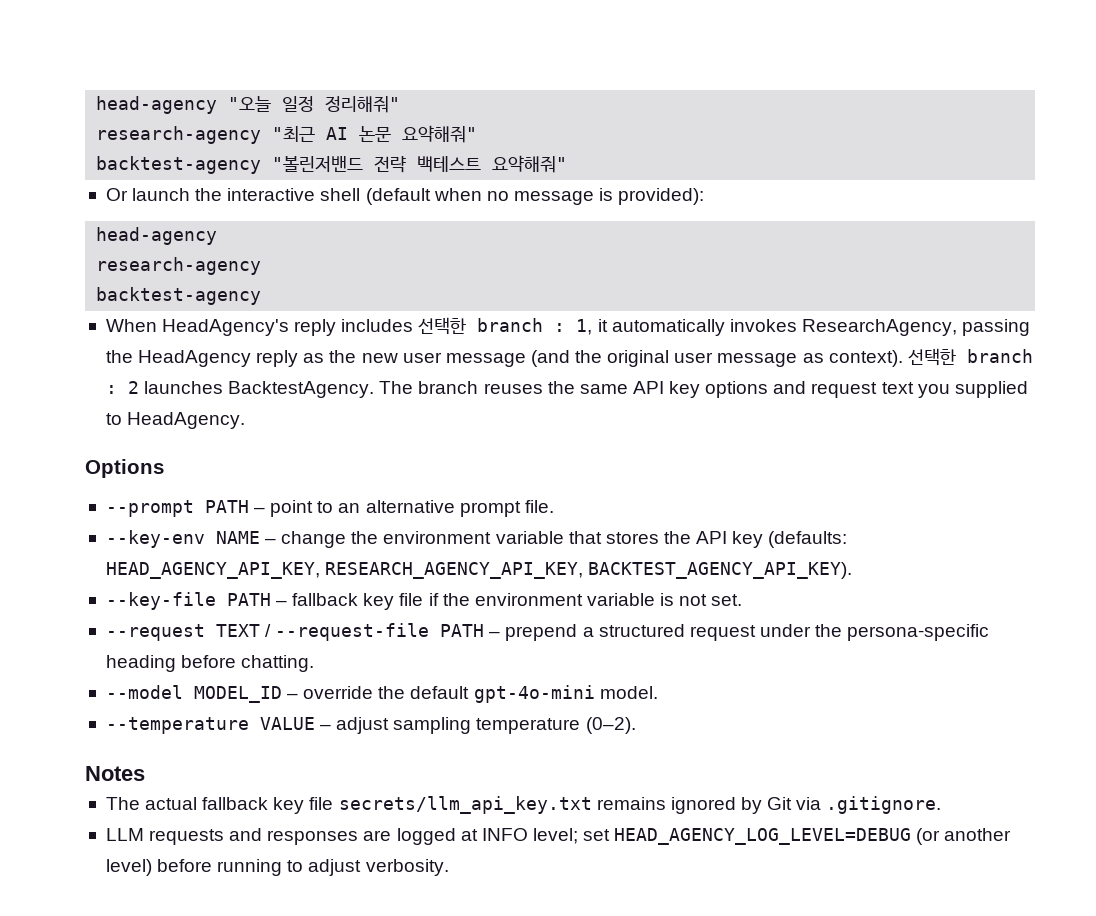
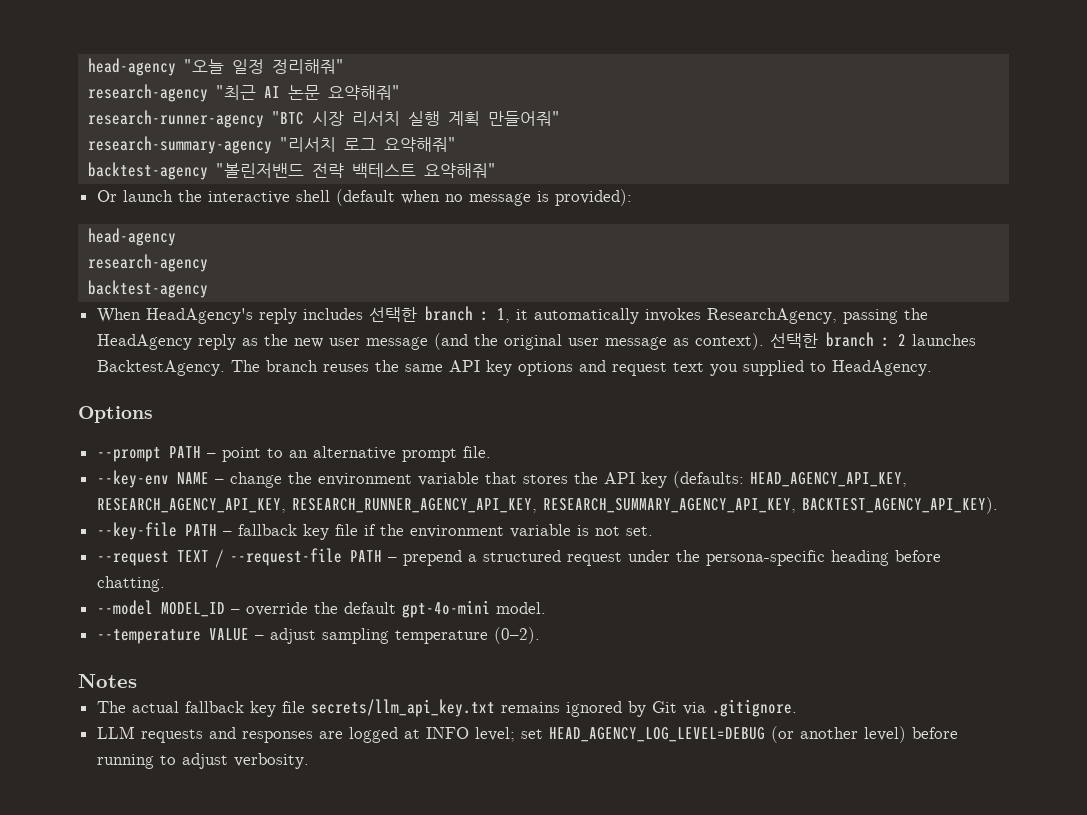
+ research-runner-agency "BTC 시장 리서치 실행 계획 만들어줘"
+ research-summary-agency "리서치 로그 요약해줘"
- --key-env NAME – change the environment variable that stores the API key (defaults: HEAD_AGENCY_API_KEY, RESEARCH_AGENCY_API_KEY, BACKTEST_AGENCY_API_KEY).
+ --key-env NAME – change the environment variable that stores the API key (defaults: HEAD_AGENCY_API_KEY, RESEARCH_AGENCY_API_KEY, RESEARCH_RUNNER_AGENCY_API_KEY, RESEARCH_SUMMARY_AGENCY_API_KEY, BACKTEST_AGENCY_API_KEY).

